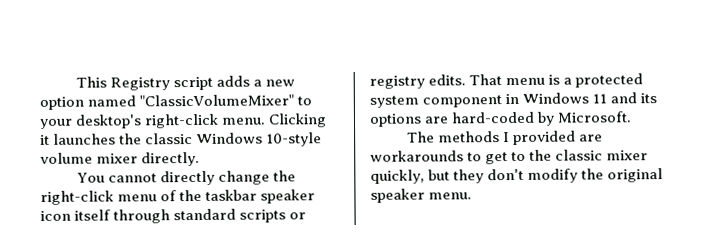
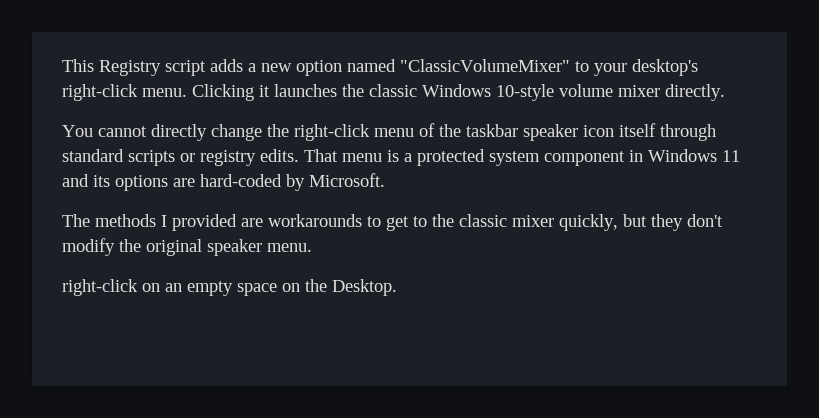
+ right-click on an empty space on the Desktop.

